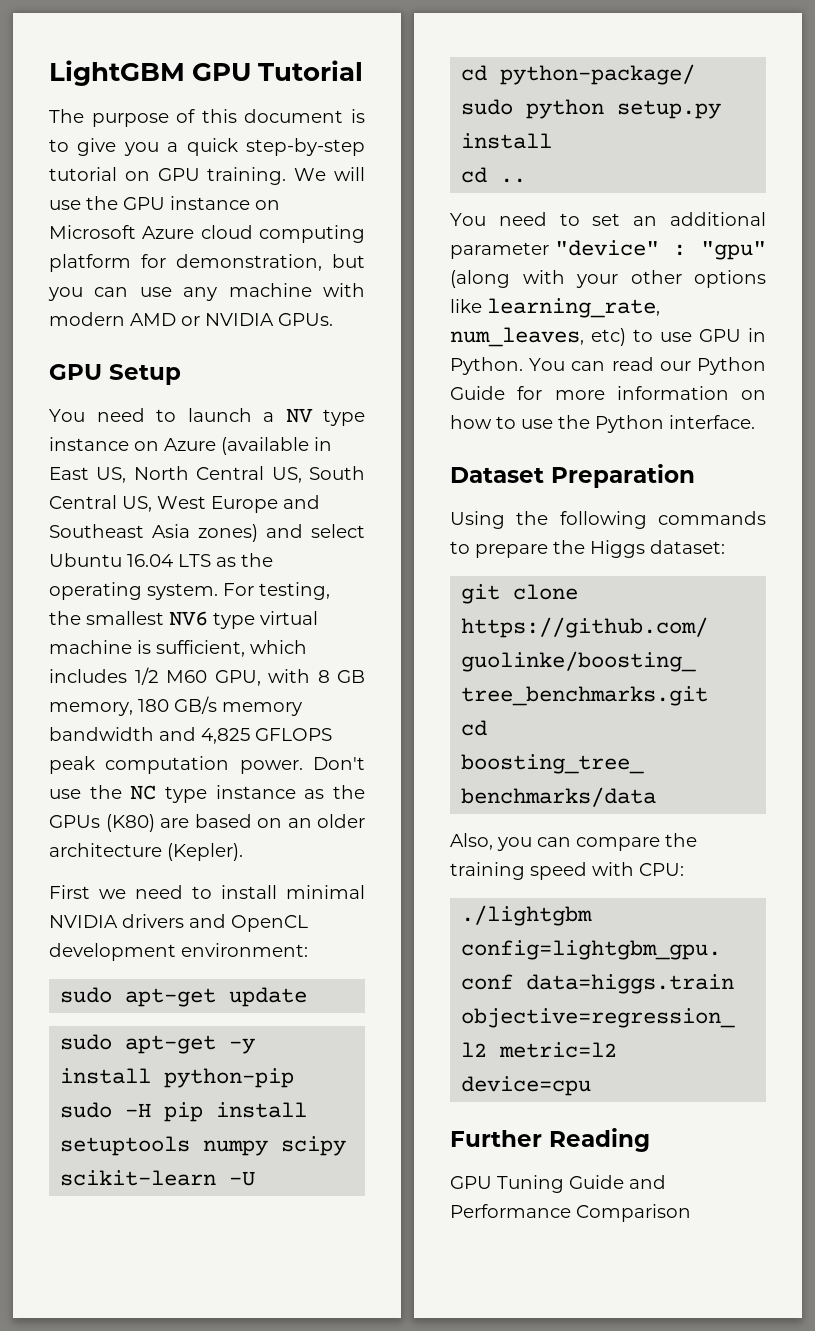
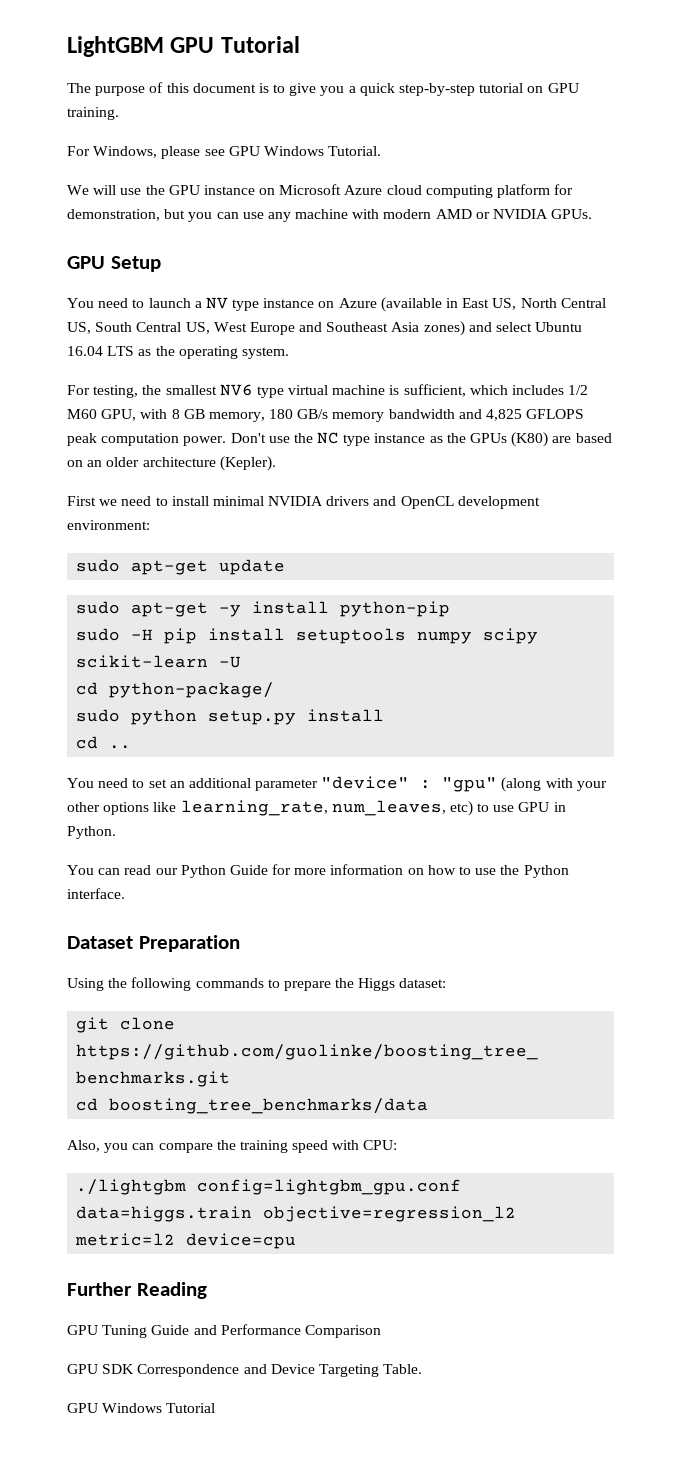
- The purpose of this document is to give you a quick step-by-step tutorial on GPU training. We will use the GPU instance on Microsoft Azure cloud computing platform for demonstration, but you can use any machine with modern AMD or NVIDIA GPUs.
+ The purpose of this document is to give you a quick step-by-step tutorial on GPU training.
+ For Windows, please see GPU Windows Tutorial.
+ We will use the GPU instance on Microsoft Azure cloud computing platform for demonstration, but you can use any machine with modern AMD or NVIDIA GPUs.
- You need to launch a NV type instance on Azure (available in East US, North Central US, South Central US, West Europe and Southeast Asia zones) and select Ubuntu 16.04 LTS as the operating system. For testing, the smallest NV6 type virtual machine is sufficient, which includes 1/2 M60 GPU, with 8 GB memory, 180 GB/s memory bandwidth and 4,825 GFLOPS peak computation power.
+ You need to launch a NV type instance on Azure (available in East US, North Central US, South Central US, West Europe and Southeast Asia zones) and select Ubuntu 16.04 LTS as the operating system.
+ For testing, the smallest NV6 type virtual machine is sufficient, which includes 1/2 M60 GPU, with 8 GB memory, 180 GB/s memory bandwidth and 4,825 GFLOPS peak computation power.
- You need to set an additional parameter "device" : "gpu" (along with your other options like learning_rate, num_leaves, etc) to use GPU in Python. You can read our Python Guide for more information on how to use the Python interface.
+ You need to set an additional parameter "device" : "gpu" (along with your other options like learning_rate, num_leaves, etc) to use GPU in Python.
+ You can read our Python Guide for more information on how to use the Python interface.
+ GPU SDK Correspondence and Device Targeting Table.
+ GPU Windows Tutorial

